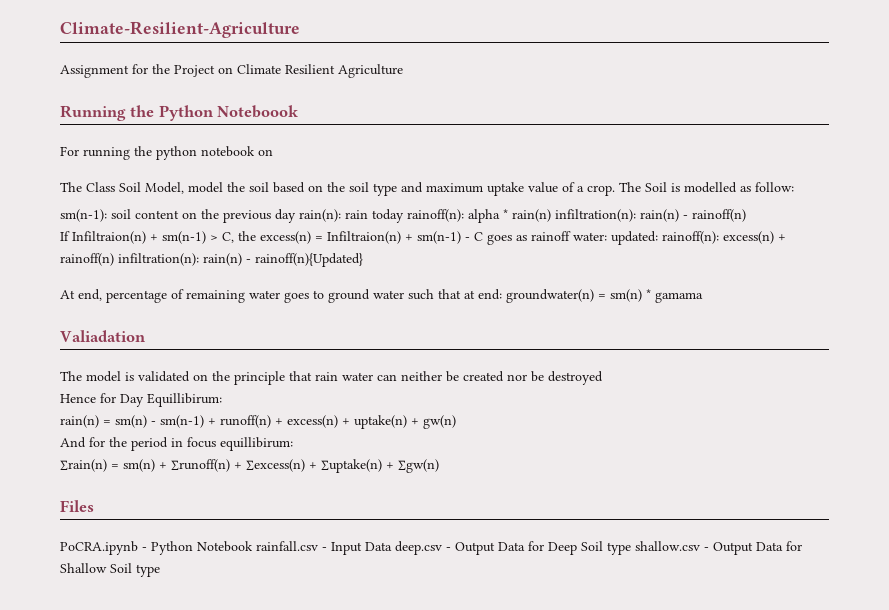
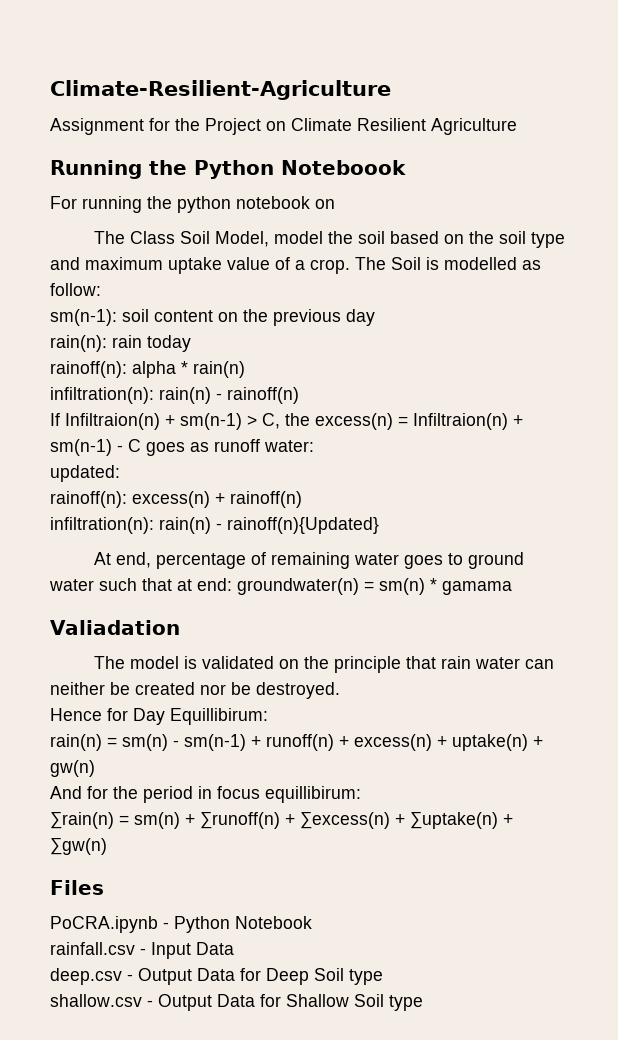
- sm(n-1): soil content on the previous day rain(n): rain today rainoff(n): alpha * rain(n) infiltration(n): rain(n) - rainoff(n)
+ sm(n-1): soil content on the previous day
+ rain(n): rain today
+ rainoff(n): alpha * rain(n)
+ infiltration(n): rain(n) - rainoff(n)
- If Infiltraion(n) + sm(n-1) > C, the excess(n) = Infiltraion(n) + sm(n-1) - C goes as rainoff water: updated: rainoff(n): excess(n) + rainoff(n) infiltration(n): rain(n) - rainoff(n){Updated}
+ If Infiltraion(n) + sm(n-1) > C, the excess(n) = Infiltraion(n) + sm(n-1) - C goes as runoff water:
+ updated:
+ rainoff(n): excess(n) + rainoff(n)
+ infiltration(n): rain(n) - rainoff(n){Updated}
- The model is validated on the principle that rain water can neither be created nor be destroyed
+ The model is validated on the principle that rain water can neither be created nor be destroyed.
- PoCRA.ipynb - Python Notebook rainfall.csv - Input Data deep.csv - Output Data for Deep Soil type shallow.csv - Output Data for Shallow Soil type
+ PoCRA.ipynb - Python Notebook
+ rainfall.csv - Input Data
+ deep.csv - Output Data for Deep Soil type
+ shallow.csv - Output Data for Shallow Soil type

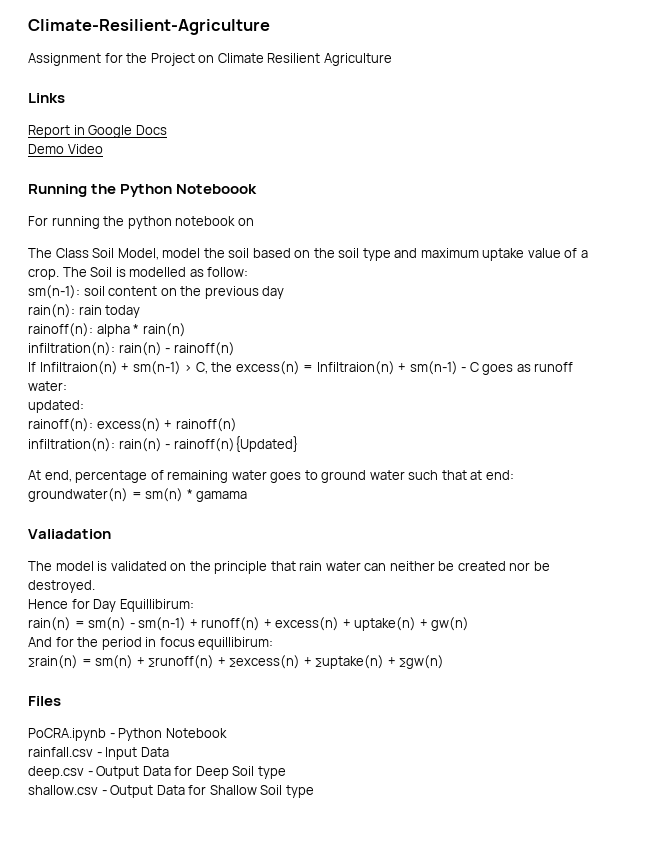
+ Links
+ Report in Google Docs
+ Demo Video

